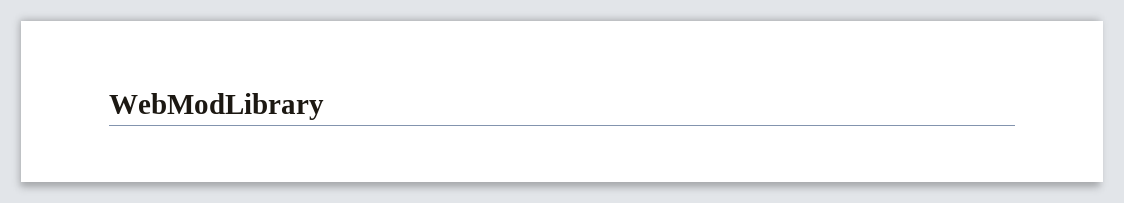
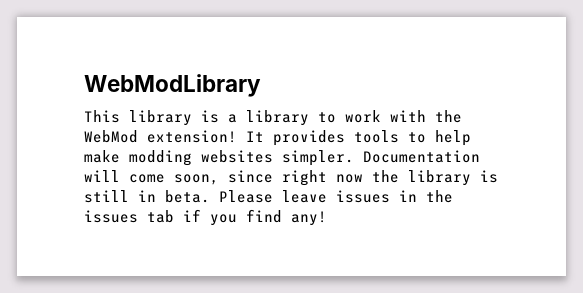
+ This library is a library to work with the WebMod extension! It provides tools to help make modding websites simpler. Documentation will come soon, since right now the library is still in beta. Please leave issues in the issues tab if you find any!

